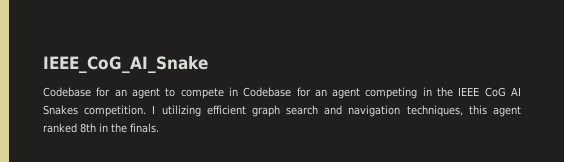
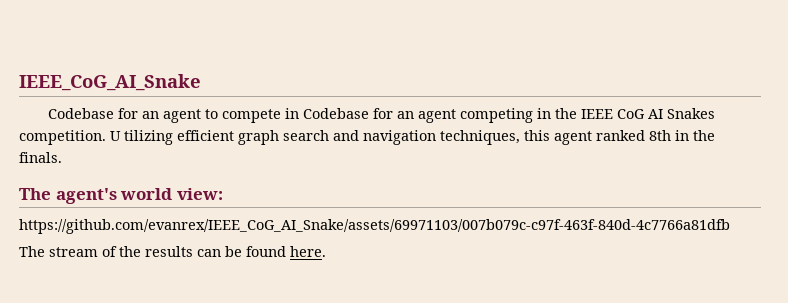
- I utilizing efficient graph search and navigation techniques, this agent ranked 8th in the finals.
+ U tilizing efficient graph search and navigation techniques, this agent ranked 8th in the finals.
+ The agent's world view:
+ https://github.com/evanrex/IEEE_CoG_AI_Snake/assets/69971103/007b079c-c97f-463f-840d-4c7766a81dfb
+ The stream of the results can be found here.

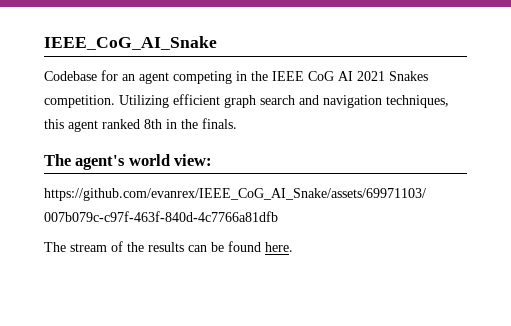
- Codebase for an agent to compete in Codebase for an agent competing in the IEEE CoG AI Snakes competition.
+ Codebase for an agent competing in the IEEE CoG AI 2021 Snakes competition.
- U tilizing efficient graph search and navigation techniques, this agent ranked 8th in the finals.
+ Utilizing efficient graph search and navigation techniques, this agent ranked 8th in the finals.

